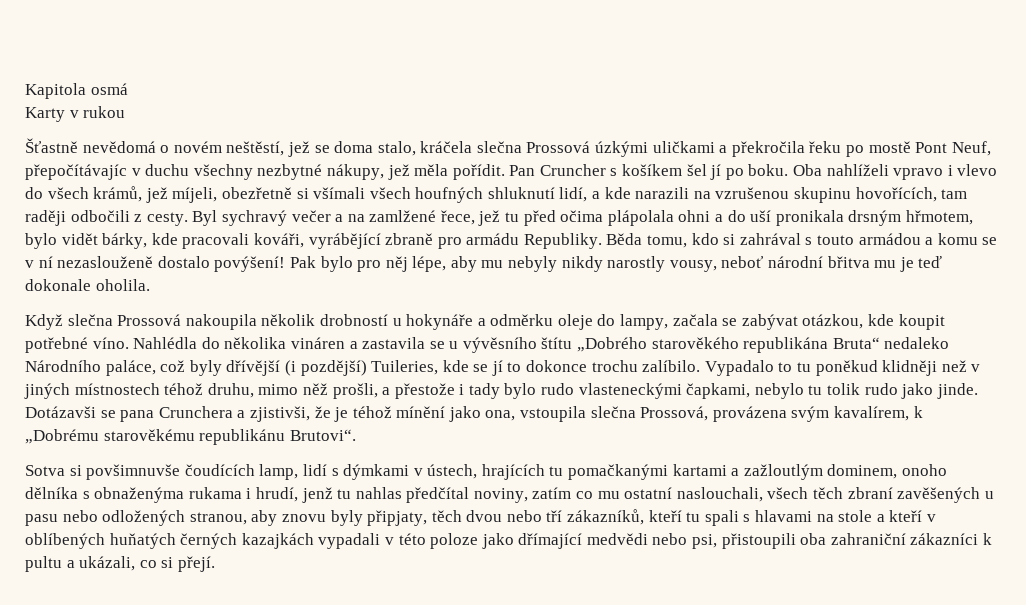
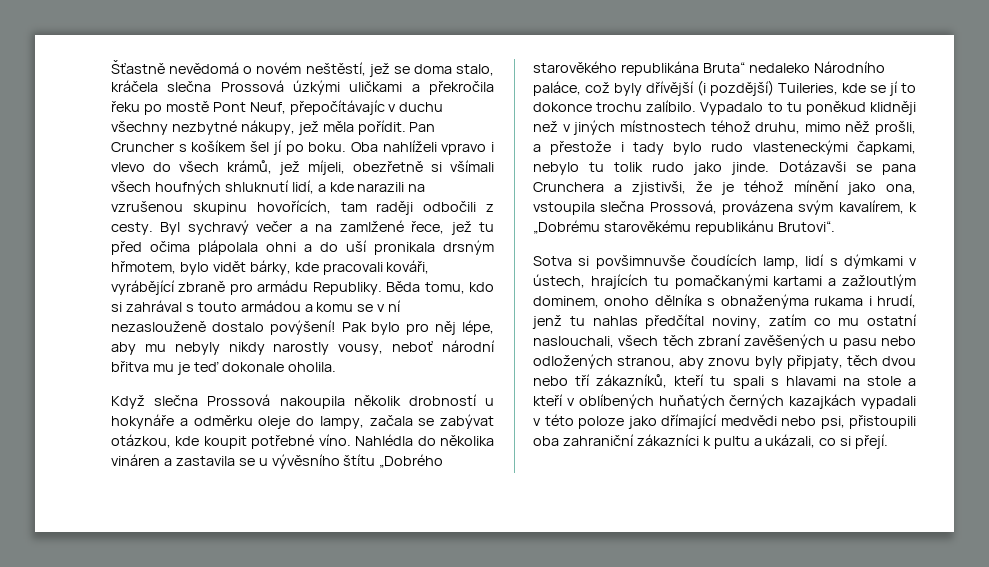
- Kapitola osmá
- Karty v rukou

